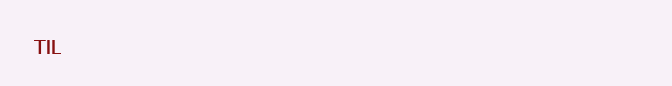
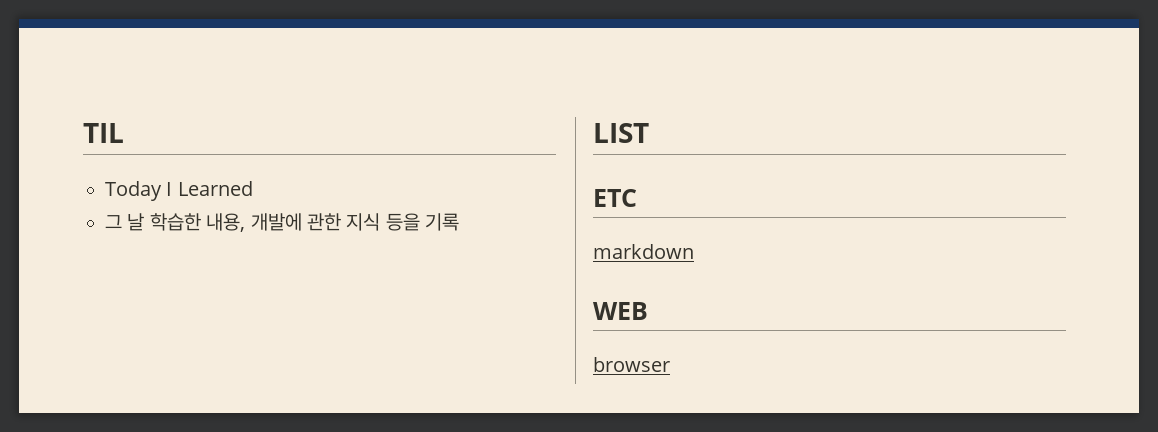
+ Today I Learned
+ 그 날 학습한 내용, 개발에 관한 지식 등을 기록
+ LIST
+ ETC
+ markdown
+ WEB
+ browser

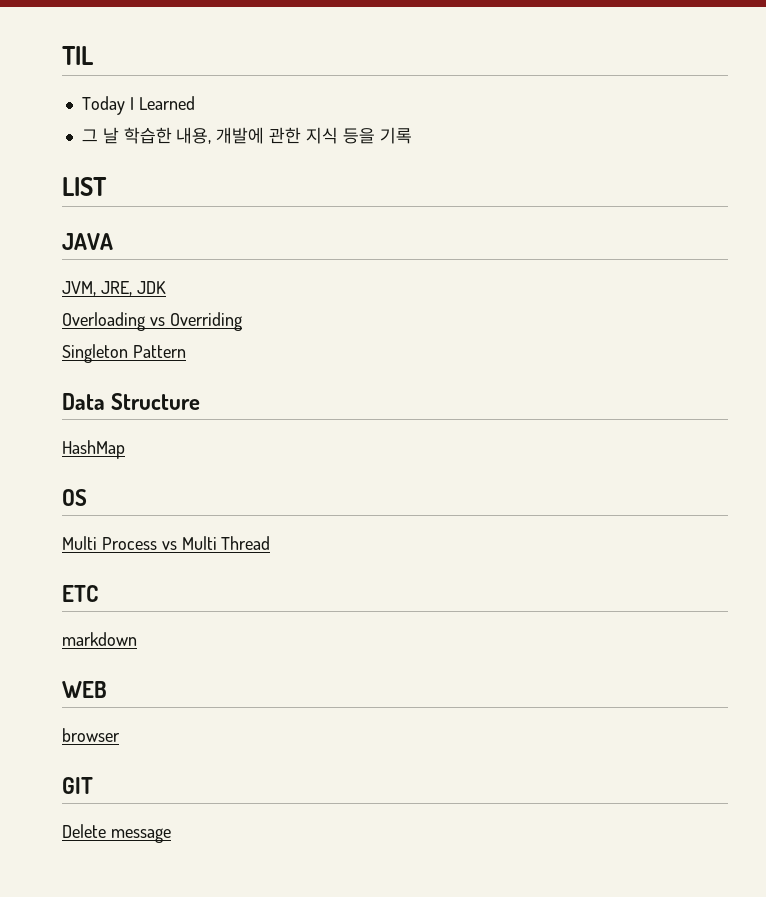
+ JAVA
+ JVM, JRE, JDK
+ Overloading vs Overriding
+ Singleton Pattern
+ Data Structure
+ HashMap
+ OS
+ Multi Process vs Multi Thread
+ GIT
+ Delete message

